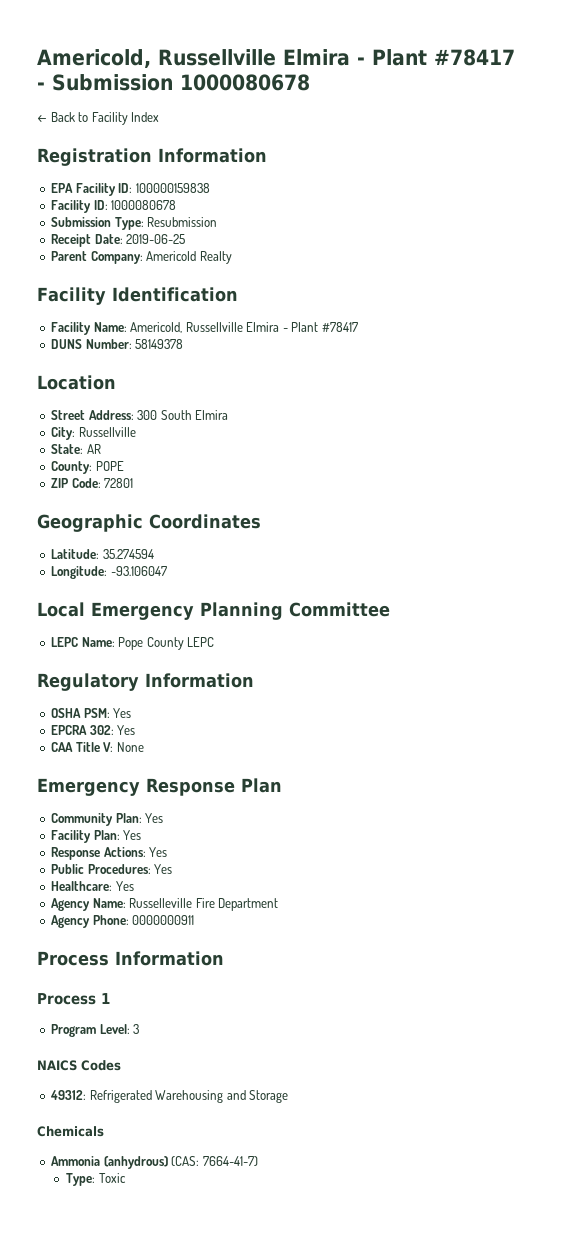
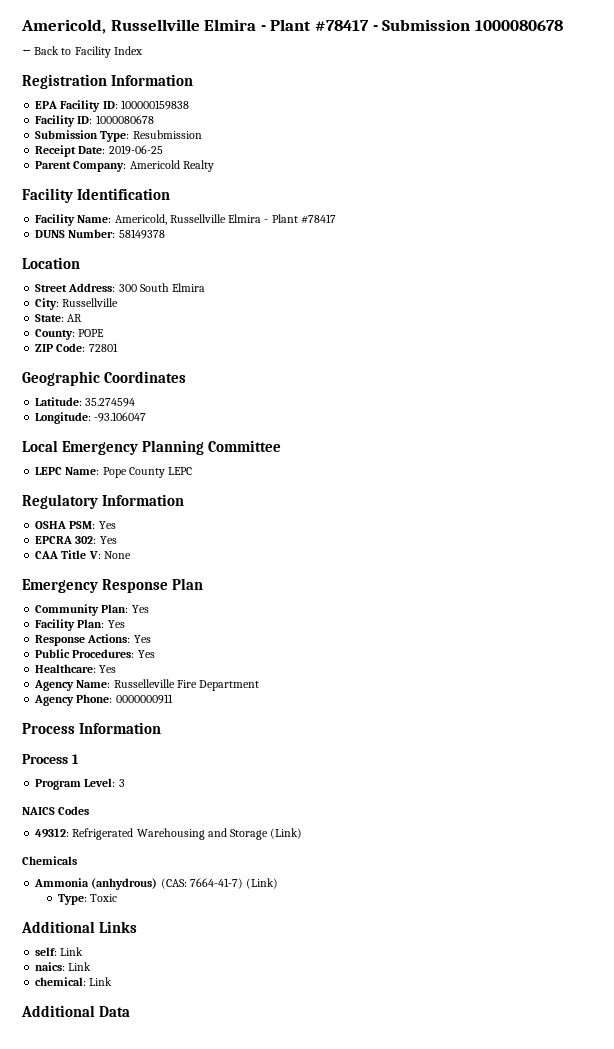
- 49312: Refrigerated Warehousing and Storage
+ 49312: Refrigerated Warehousing and Storage (Link)
- Ammonia (anhydrous) (CAS: 7664-41-7)
+ Ammonia (anhydrous) (CAS: 7664-41-7) (Link)
+ Additional Links
+ self: Link
+ naics: Link
+ chemical: Link
+ Additional Data

